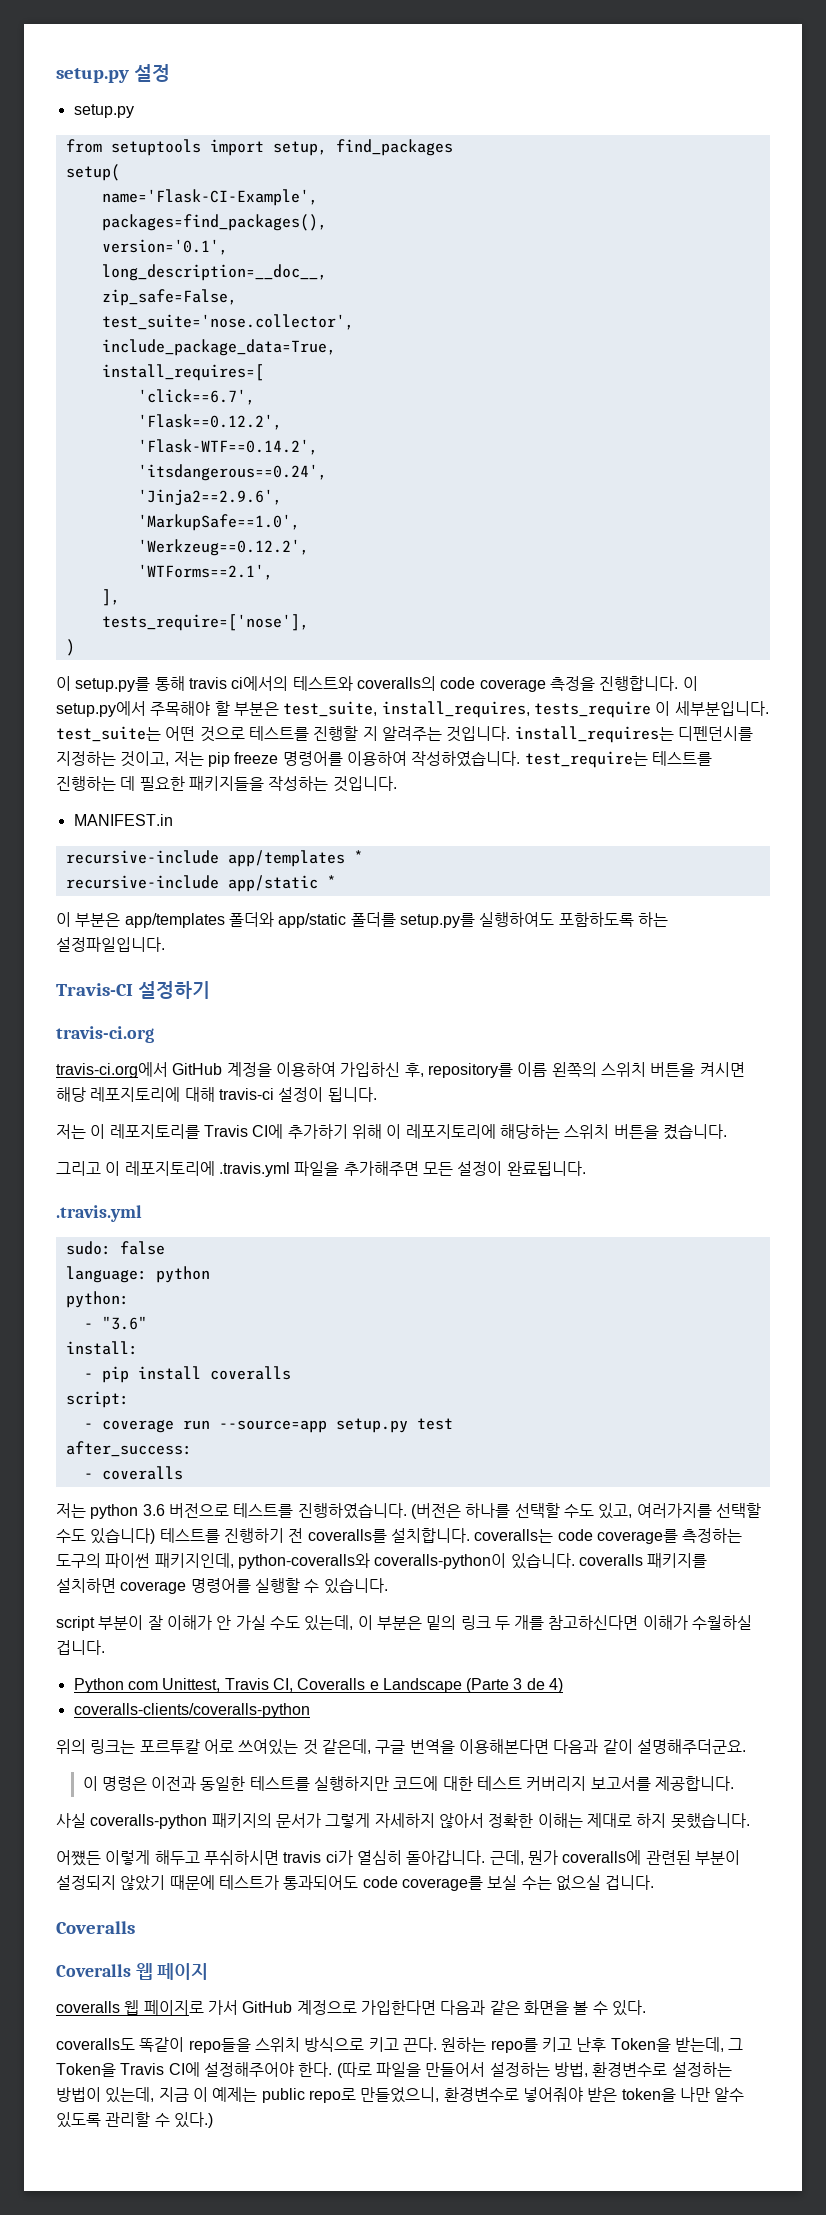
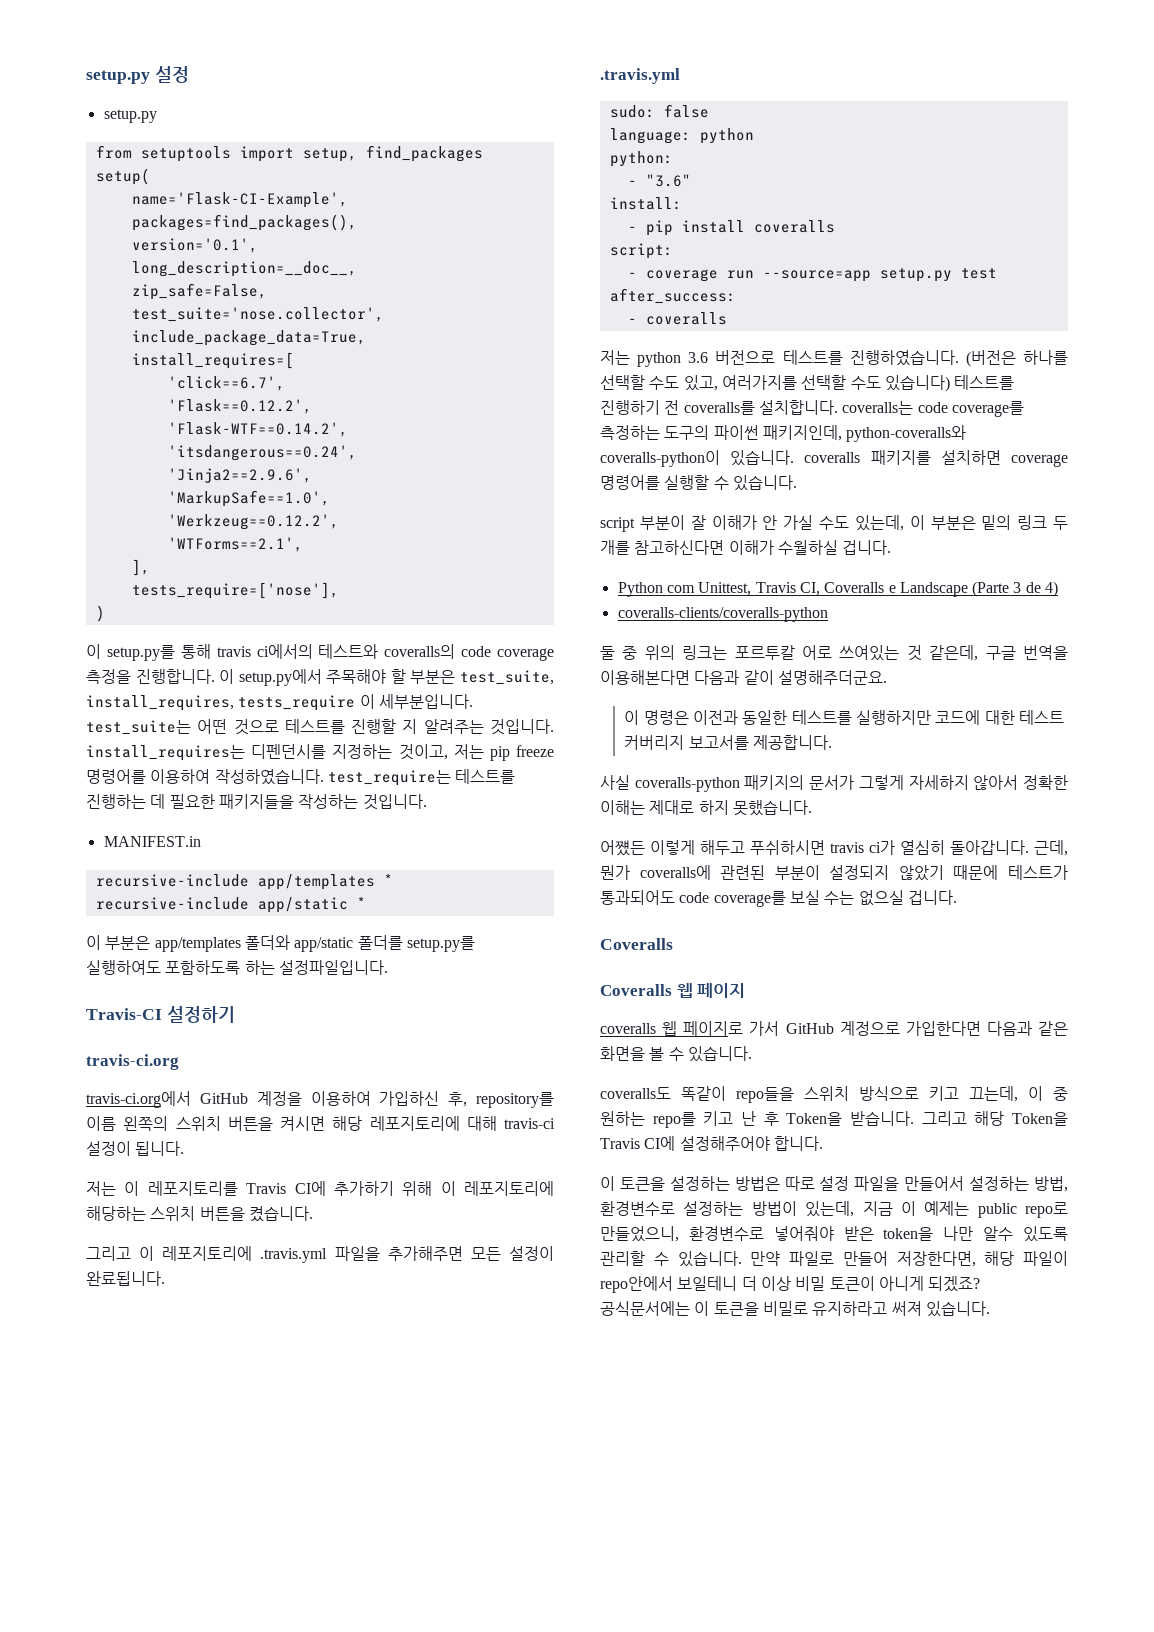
- 위의 링크는 포르투칼 어로 쓰여있는 것 같은데, 구글 번역을 이용해본다면 다음과 같이 설명해주더군요.
+ 둘 중 위의 링크는 포르투칼 어로 쓰여있는 것 같은데, 구글 번역을 이용해본다면 다음과 같이 설명해주더군요.
- coveralls 웹 페이지로 가서 GitHub 계정으로 가입한다면 다음과 같은 화면을 볼 수 있다.
+ coveralls 웹 페이지로 가서 GitHub 계정으로 가입한다면 다음과 같은 화면을 볼 수 있습니다.
- coveralls도 똑같이 repo들을 스위치 방식으로 키고 끈다. 원하는 repo를 키고 난후 Token을 받는데, 그 Token을 Travis CI에 설정해주어야 한다. (따로 파일을 만들어서 설정하는 방법, 환경변수로 설정하는 방법이 있는데, 지금 이 예제는 public repo로 만들었으니, 환경변수로 넣어줘야 받은 token을 나만 알수 있도록 관리할 수 있다.)
+ coveralls도 똑같이 repo들을 스위치 방식으로 키고 끄는데, 이 중 원하는 repo를 키고 난 후 Token을 받습니다. 그리고 해당 Token을 Travis CI에 설정해주어야 합니다.
+ 이 토큰을 설정하는 방법은 따로 설정 파일을 만들어서 설정하는 방법, 환경변수로 설정하는 방법이 있는데, 지금 이 예제는 public repo로 만들었으니, 환경변수로 넣어줘야 받은 token을 나만 알수 있도록 관리할 수 있습니다. 만약 파일로 만들어 저장한다면, 해당 파일이 repo안에서 보일테니 더 이상 비밀 토큰이 아니게 되겠죠? 공식문서에는 이 토큰을 비밀로 유지하라고 써져 있습니다.

